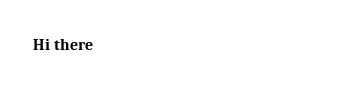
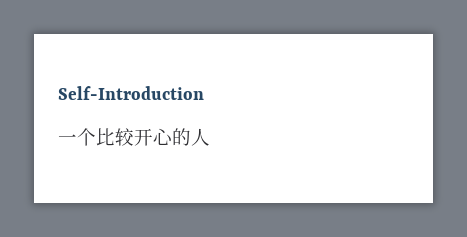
- Hi there
+ Self-Introduction
+ 一个比较开心的人

